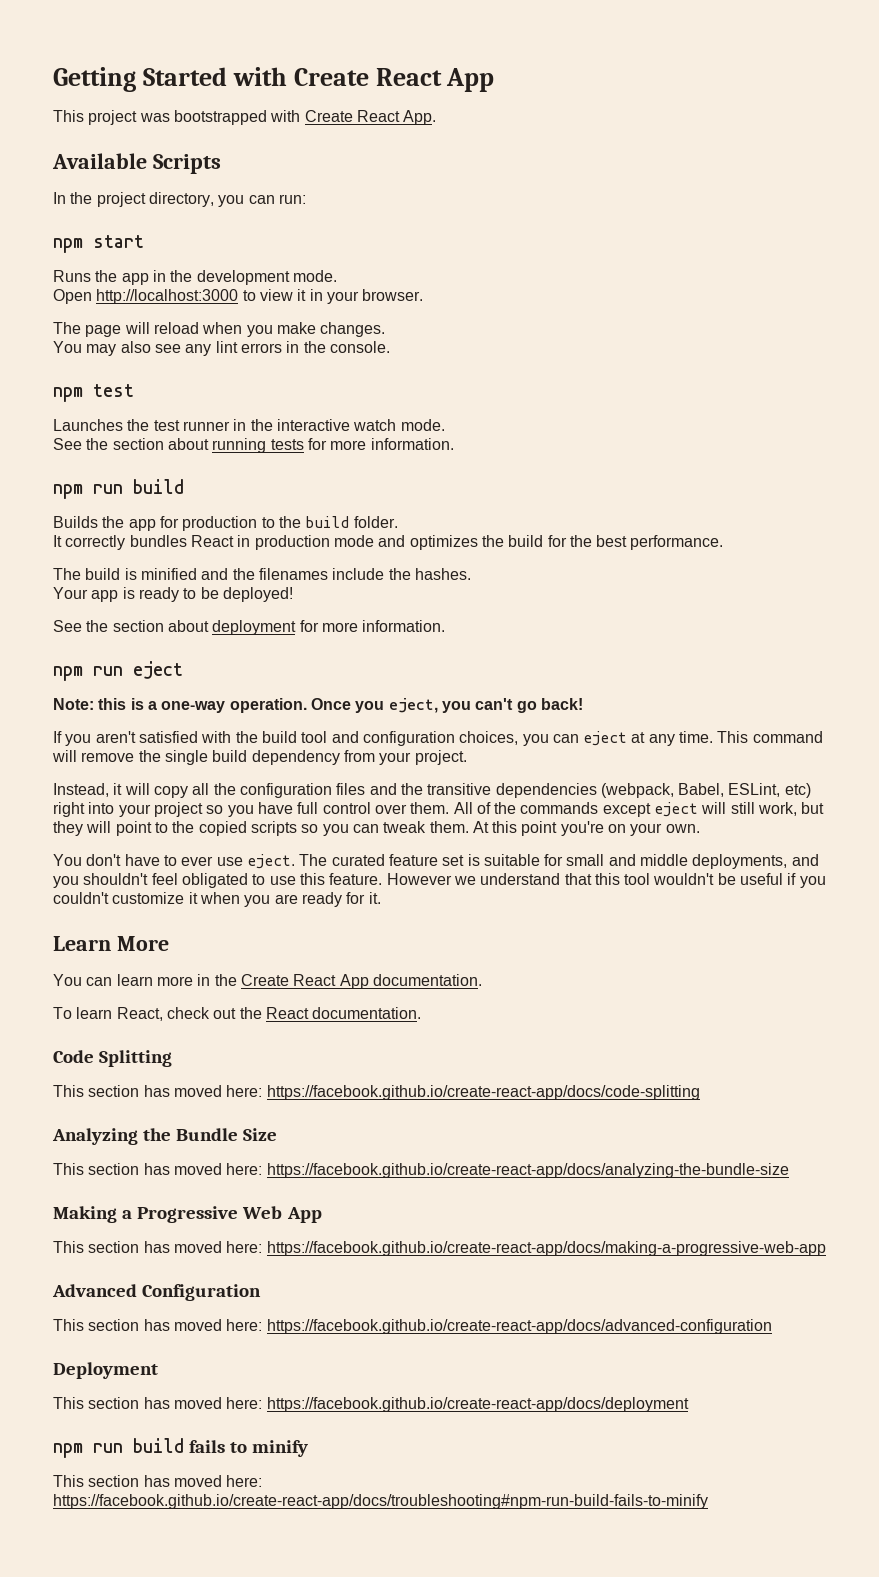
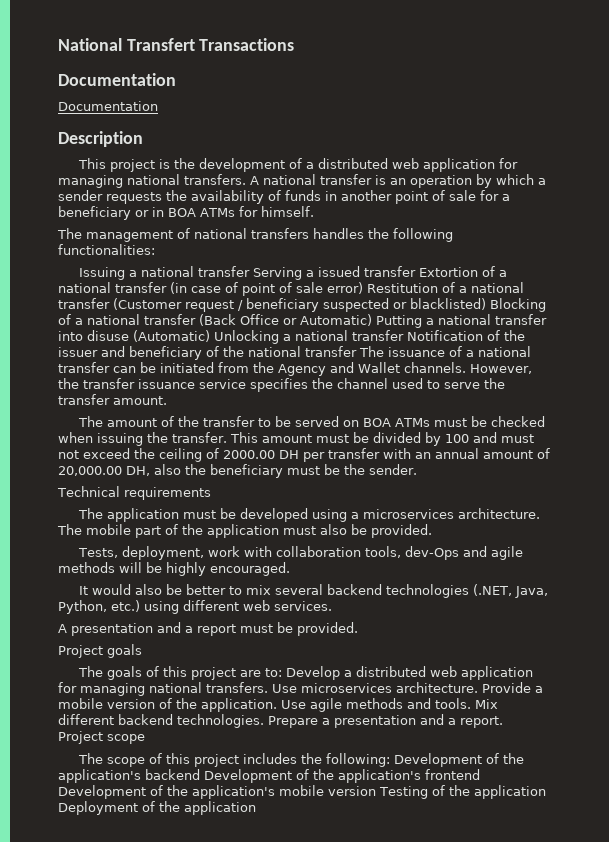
- Getting Started with Create React App
- This project was bootstrapped with Create React App.
- Available Scripts
- In the project directory, you can run:
- npm start
- Runs the app in the development mode.
- Open http://localhost:3000 to view it in your browser.
- The page will reload when you make changes.
- You may also see any lint errors in the console.
- npm test
- Launches the test runner in the interactive watch mode.
- See the section about running tests for more information.
- npm run build
- Builds the app for production to the build folder.
- It correctly bundles React in production mode and optimizes the build for the best performance.
- The build is minified and the filenames include the hashes.
- Your app is ready to be deployed!
- See the section about deployment for more information.
- npm run eject
- Note: this is a one-way operation. Once you eject, you can't go back!
- If you aren't satisfied with the build tool and configuration choices, you can eject at any time. This command will remove the single build dependency from your project.
- Instead, it will copy all the configuration files and the transitive dependencies (webpack, Babel, ESLint, etc) right into your project so you have full control over them. All of the commands except eject will still work, but they will point to the copied scripts so you can tweak them. At this point you're on your own.
- You don't have to ever use eject. The curated feature set is suitable for small and middle deployments, and you shouldn't feel obligated to use this feature. However we understand that this tool wouldn't be useful if you couldn't customize it when you are ready for it.
- Learn More
- You can learn more in the Create React App documentation.
- To learn React, check out the React documentation.
- Code Splitting
- This section has moved here: https://facebook.github.io/create-react-app/docs/code-splitting
- Analyzing the Bundle Size
- This section has moved here: https://facebook.github.io/create-react-app/docs/analyzing-the-bundle-size
- Making a Progressive Web App
- This section has moved here: https://facebook.github.io/create-react-app/docs/making-a-progressive-web-app
- Advanced Configuration
- This section has moved here: https://facebook.github.io/create-react-app/docs/advanced-configuration
- Deployment
- This section has moved here: https://facebook.github.io/create-react-app/docs/deployment
- npm run build fails to minify
- This section has moved here: https://facebook.github.io/create-react-app/docs/troubleshooting#npm-run-build-fails-to-minify
+ National Transfert Transactions
+ Documentation
+ Documentation
+ Description
+ This project is the development of a distributed web application for managing national transfers. A national transfer is an operation by which a sender requests the availability of funds in another point of sale for a beneficiary or in BOA ATMs for himself.
+ The management of national transfers handles the following functionalities:
+ Issuing a national transfer Serving a issued transfer Extortion of a national transfer (in case of point of sale error) Restitution of a national transfer (Customer request / beneficiary suspected or blacklisted) Blocking of a national transfer (Back Office or Automatic) Putting a national transfer into disuse (Automatic) Unlocking a national transfer Notification of the issuer and beneficiary of the national transfer The issuance of a national transfer can be initiated from the Agency and Wallet channels. However, the transfer issuance service specifies the channel used to serve the transfer amount.
+ The amount of the transfer to be served on BOA ATMs must be checked when issuing the transfer. This amount must be divided by 100 and must not exceed the ceiling of 2000.00 DH per transfer with an annual amount of 20,000.00 DH, also the beneficiary must be the sender.
+ Technical requirements
+ The application must be developed using a microservices architecture. The mobile part of the application must also be provided.
+ Tests, deployment, work with collaboration tools, dev-Ops and agile methods will be highly encouraged.
+ It would also be better to mix several backend technologies (.NET, Java, Python, etc.) using different web services.
+ A presentation and a report must be provided.
+ Project goals
+ The goals of this project are to: Develop a distributed web application for managing national transfers. Use microservices architecture. Provide a mobile version of the application. Use agile methods and tools. Mix different backend technologies. Prepare a presentation and a report. Project scope
+ The scope of this project includes the following: Development of the application's backend Development of the application's frontend Development of the application's mobile version Testing of the application Deployment of the application

